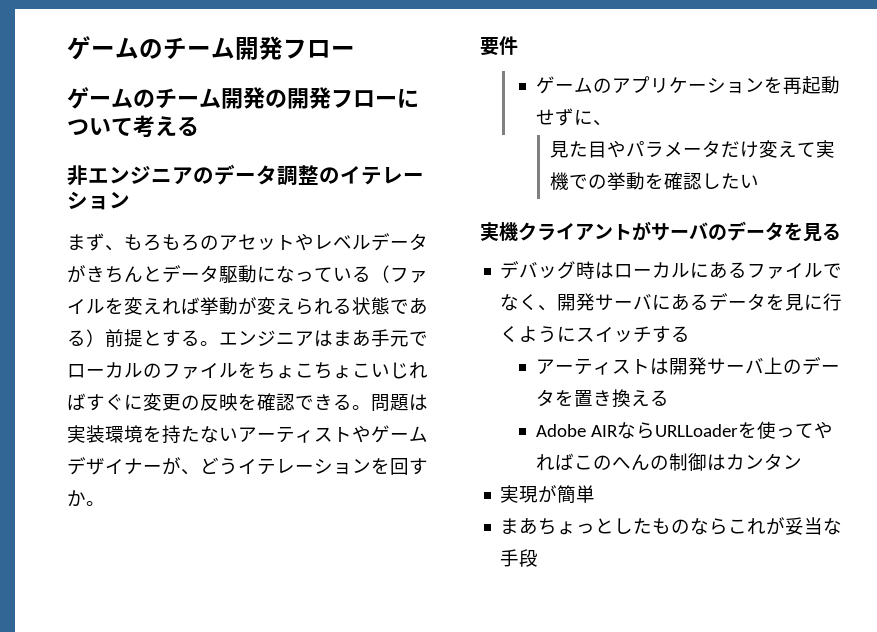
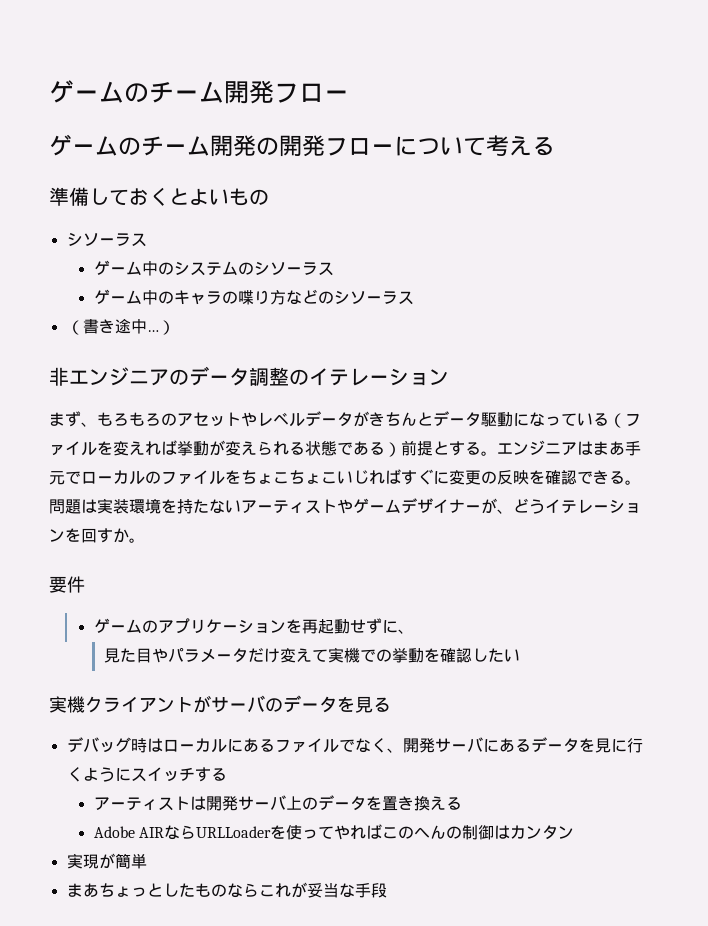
+ 準備しておくとよいもの
+ シソーラス
+ ゲーム中のシステムのシソーラス
+ ゲーム中のキャラの喋り方などのシソーラス
+ （書き途中…）

